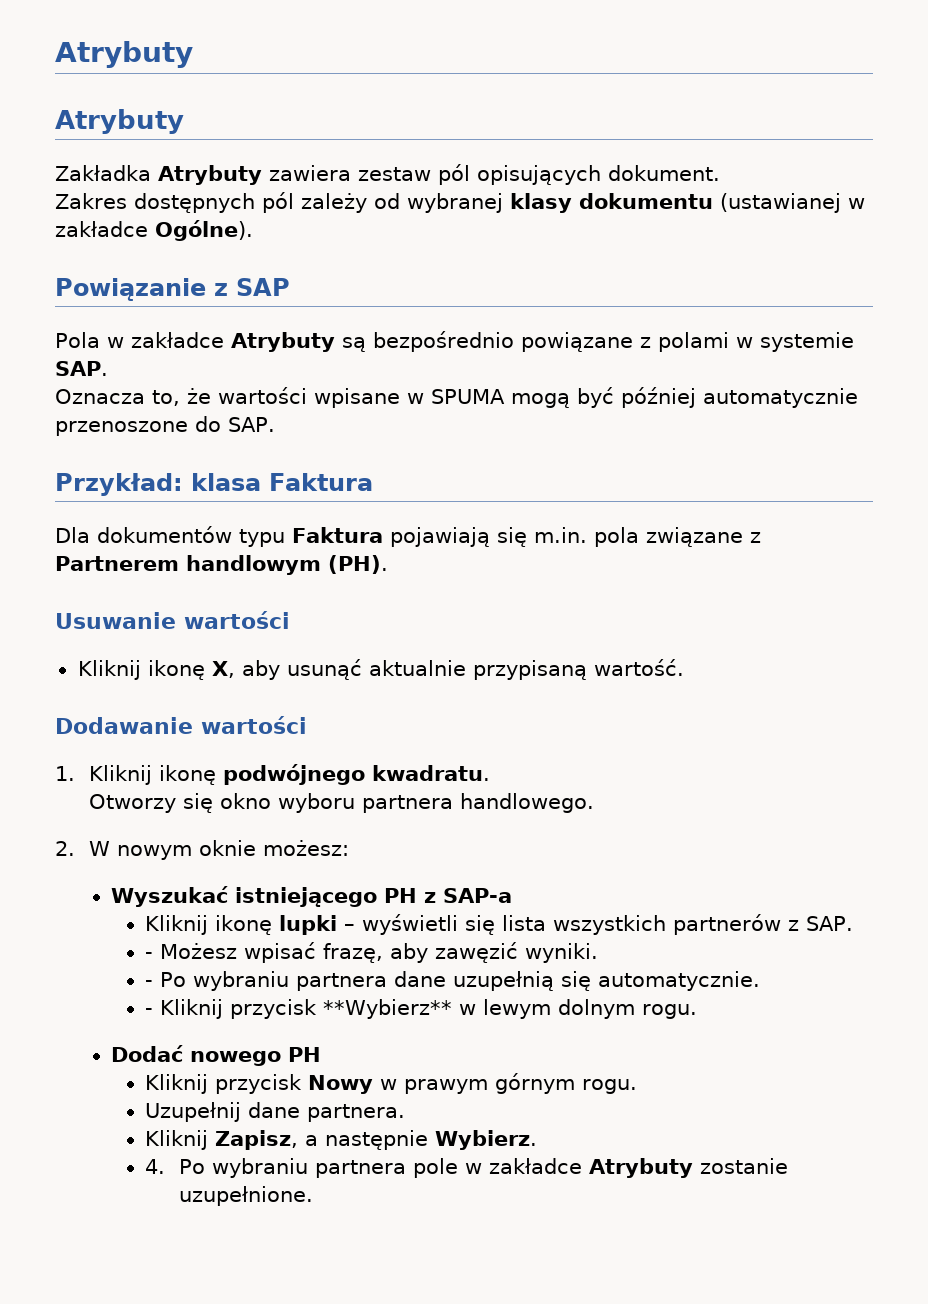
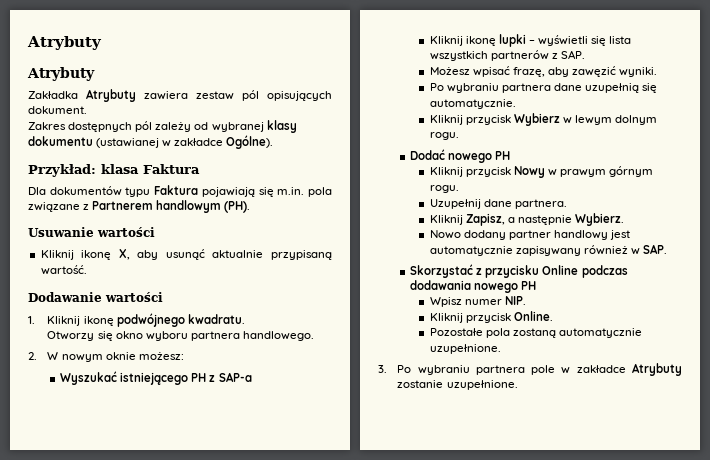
- Powiązanie z SAP
- Pola w zakładce Atrybuty są bezpośrednio powiązane z polami w systemie SAP.
- Oznacza to, że wartości wpisane w SPUMA mogą być później automatycznie przenoszone do SAP.
- - Możesz wpisać frazę, aby zawęzić wyniki.
+ Możesz wpisać frazę, aby zawęzić wyniki.
- - Po wybraniu partnera dane uzupełnią się automatycznie.
+ Po wybraniu partnera dane uzupełnią się automatycznie.
- - Kliknij przycisk **Wybierz** w lewym dolnym rogu.
+ Kliknij przycisk Wybierz w lewym dolnym rogu.
- 4. Po wybraniu partnera pole w zakładce Atrybuty zostanie uzupełnione.
+ Nowo dodany partner handlowy jest automatycznie zapisywany również w SAP.
+ Skorzystać z przycisku Online podczas dodawania nowego PH
+ Wpisz numer NIP.
+ Kliknij przycisk Online.
+ Pozostałe pola zostaną automatycznie uzupełnione.
+ 3. Po wybraniu partnera pole w zakładce Atrybuty zostanie uzupełnione.

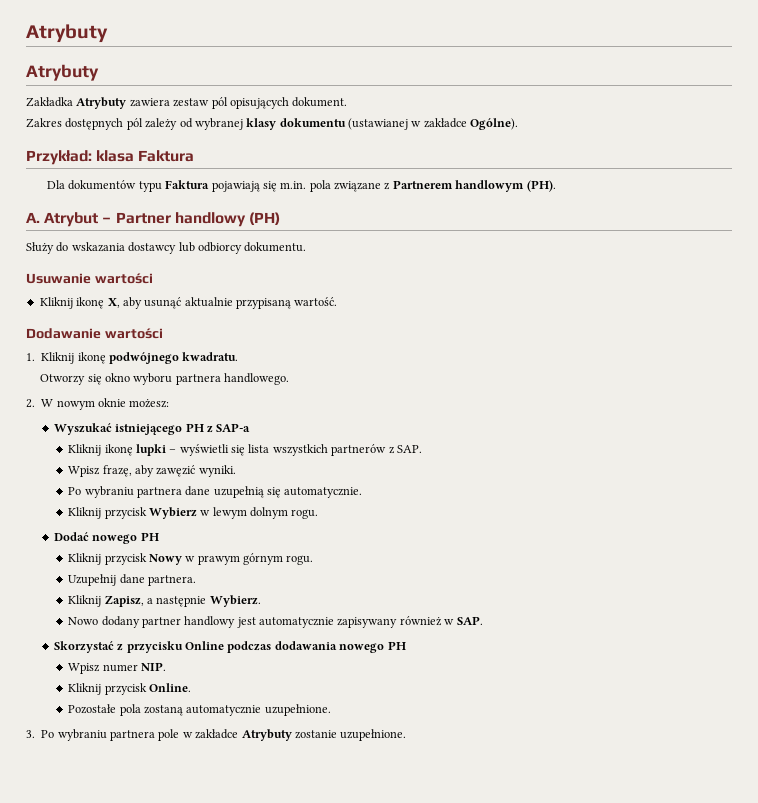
+ A. Atrybut – Partner handlowy (PH)
+ Służy do wskazania dostawcy lub odbiorcy dokumentu.
- Możesz wpisać frazę, aby zawęzić wyniki.
+ Wpisz frazę, aby zawęzić wyniki.

